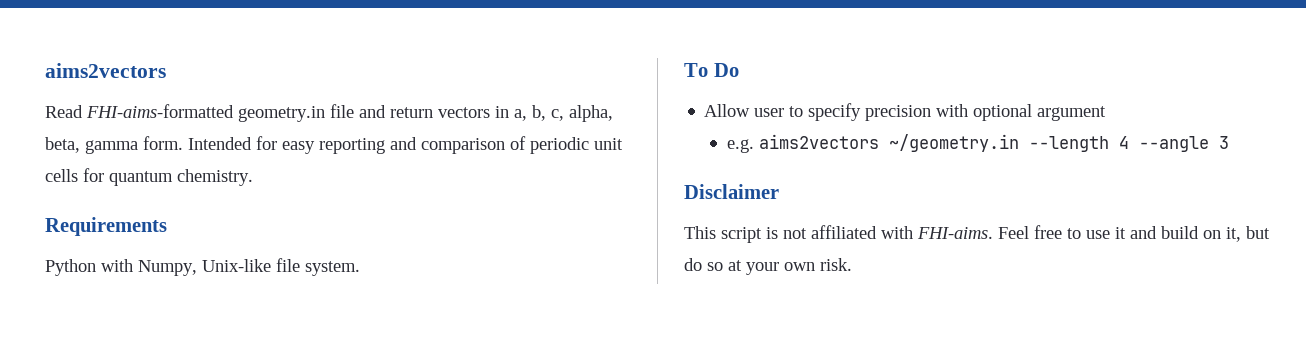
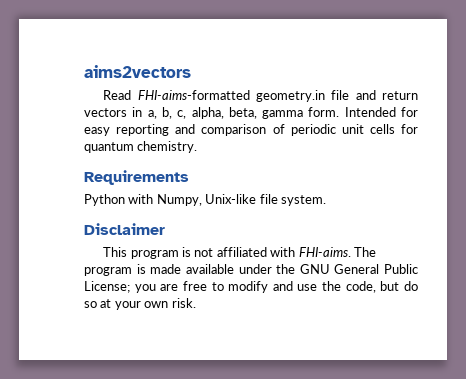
- To Do
- Allow user to specify precision with optional argument
- e.g. aims2vectors ~/geometry.in --length 4 --angle 3
- This script is not affiliated with FHI-aims.
+ This program is not affiliated with FHI-aims.
- Feel free to use it and build on it, but do so at your own risk.
+ The program is made available under the GNU General Public License; you are free to modify and use the code, but do so at your own risk.

